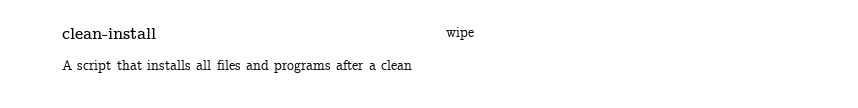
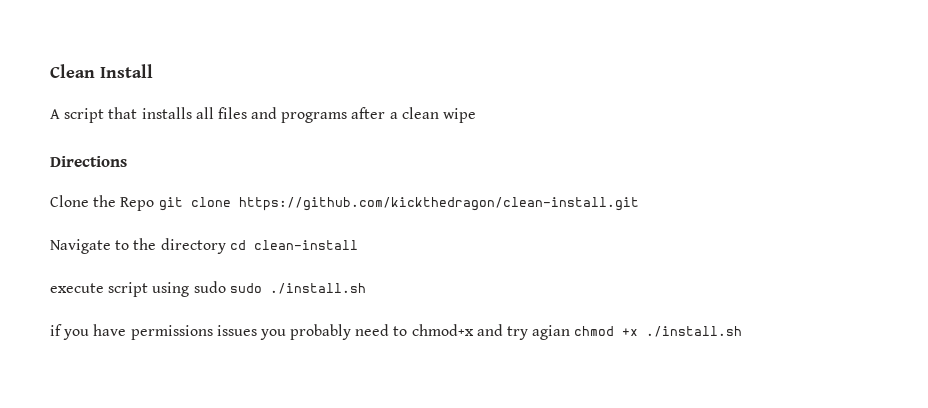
- clean-install
+ Clean Install
+ Directions
+ Clone the Repo git clone https://github.com/kickthedragon/clean-install.git
+ Navigate to the directory cd clean-install
+ execute script using sudo sudo ./install.sh
+ if you have permissions issues you probably need to chmod+x and try agian chmod +x ./install.sh

